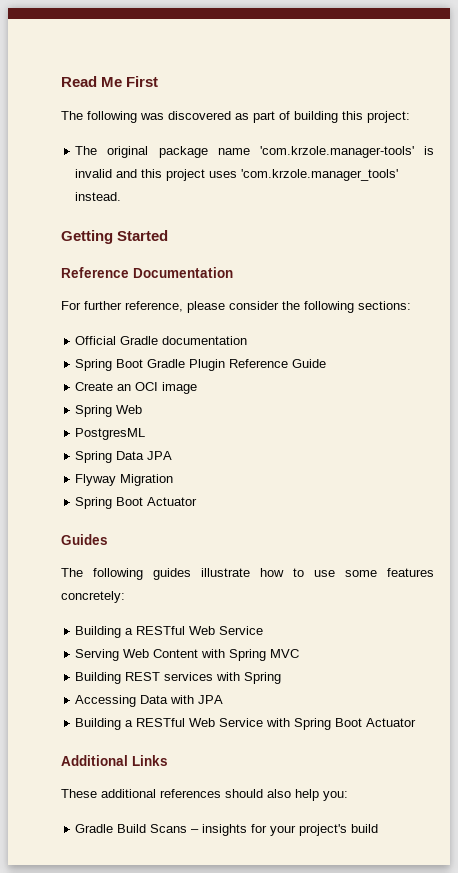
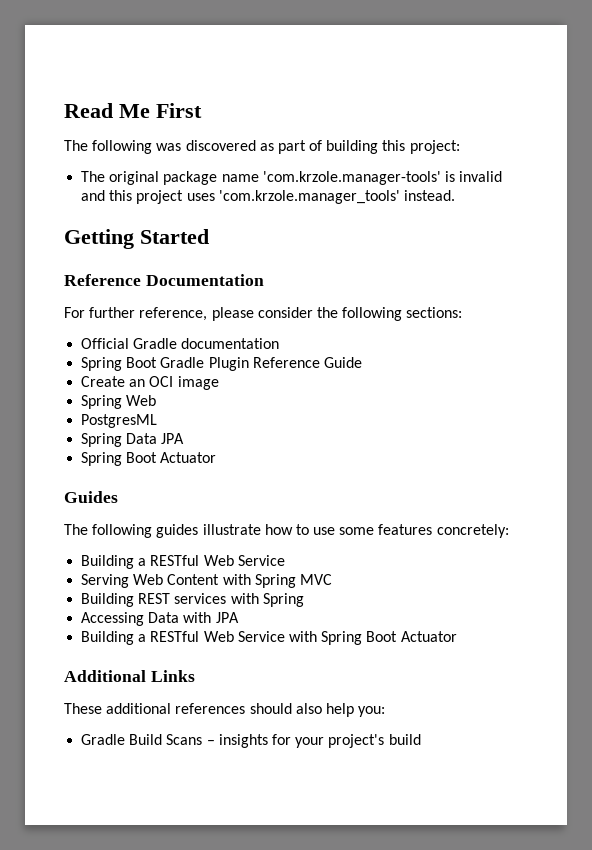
- Flyway Migration

